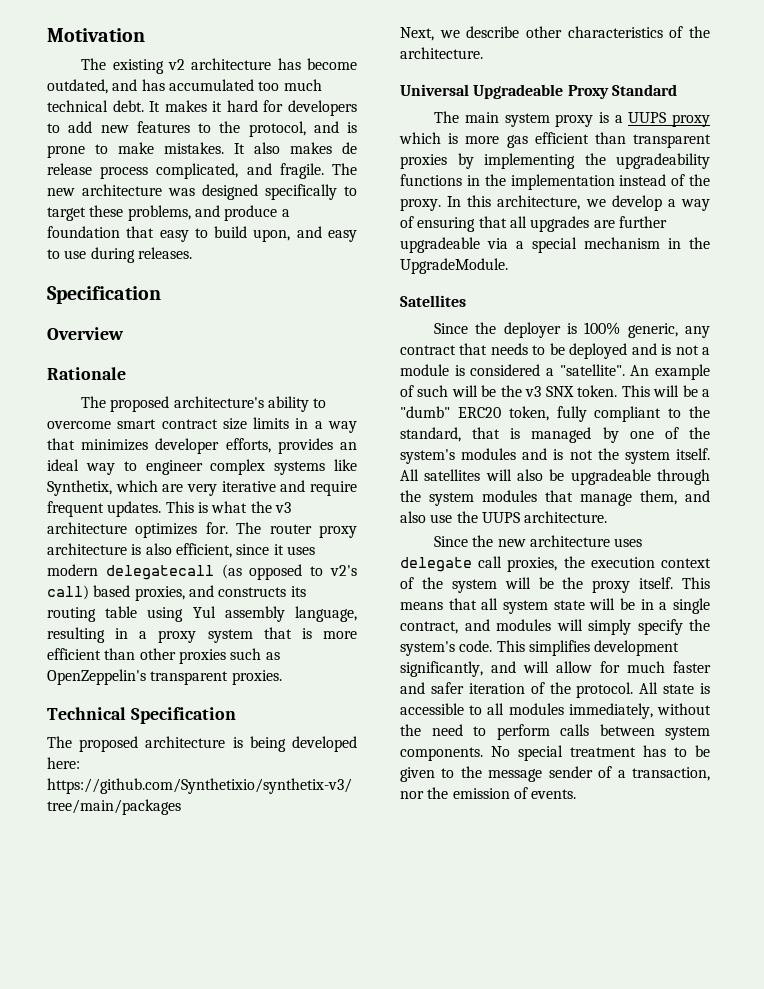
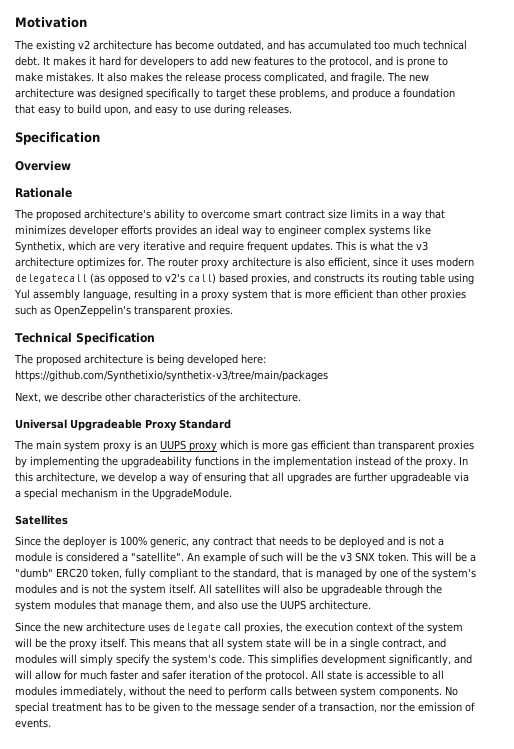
- It also makes de release process complicated, and fragile.
+ It also makes the release process complicated, and fragile.
- The proposed architecture's ability to overcome smart contract size limits in a way that minimizes developer efforts, provides an ideal way to engineer complex systems like Synthetix, which are very iterative and require frequent updates.
+ The proposed architecture's ability to overcome smart contract size limits in a way that minimizes developer efforts provides an ideal way to engineer complex systems like Synthetix, which are very iterative and require frequent updates.
- The main system proxy is a UUPS proxy which is more gas efficient than transparent proxies by implementing the upgradeability functions in the implementation instead of the proxy.
+ The main system proxy is an UUPS proxy which is more gas efficient than transparent proxies by implementing the upgradeability functions in the implementation instead of the proxy.

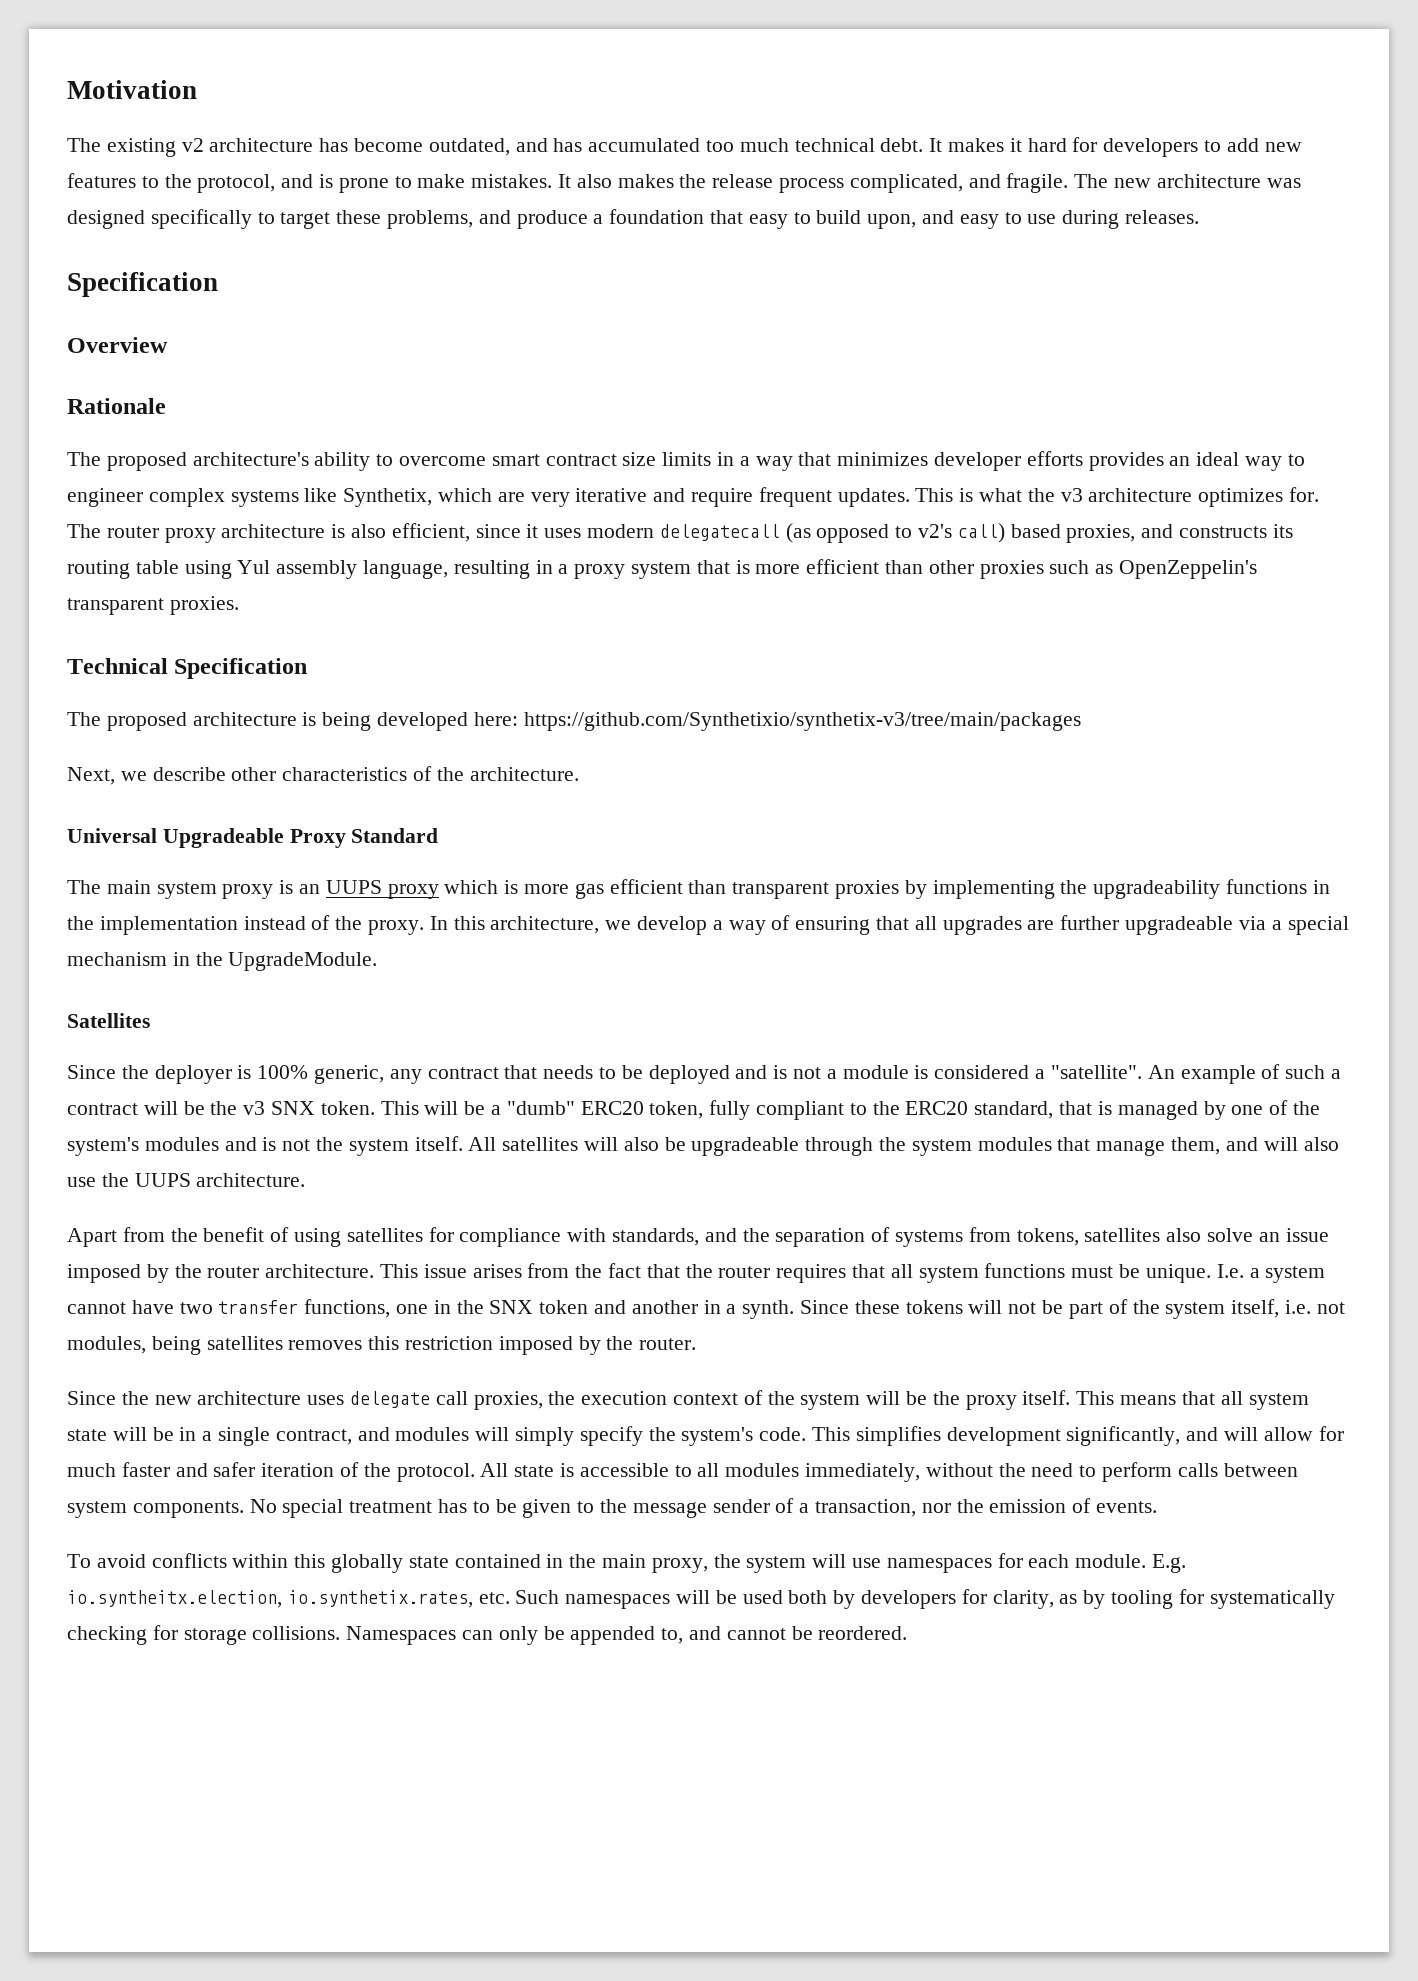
- An example of such will be the v3 SNX token.
+ An example of such a contract will be the v3 SNX token.
- This will be a "dumb" ERC20 token, fully compliant to the standard, that is managed by one of the system's modules and is not the system itself.
+ This will be a "dumb" ERC20 token, fully compliant to the ERC20 standard, that is managed by one of the system's modules and is not the system itself.
- All satellites will also be upgradeable through the system modules that manage them, and also use the UUPS architecture.
+ All satellites will also be upgradeable through the system modules that manage them, and will also use the UUPS architecture.
+ Apart from the benefit of using satellites for compliance with standards, and the separation of systems from tokens, satellites also solve an issue imposed by the router architecture. This issue arises from the fact that the router requires that all system functions must be unique. I.e. a system cannot have two transfer functions, one in the SNX token and another in a synth. Since these tokens will not be part of the system itself, i.e. not modules, being satellites removes this restriction imposed by the router.
+ To avoid conflicts within this globally state contained in the main proxy, the system will use namespaces for each module. E.g. io.syntheitx.election, io.synthetix.rates, etc. Such namespaces will be used both by developers for clarity, as by tooling for systematically checking for storage collisions. Namespaces can only be appended to, and cannot be reordered.

